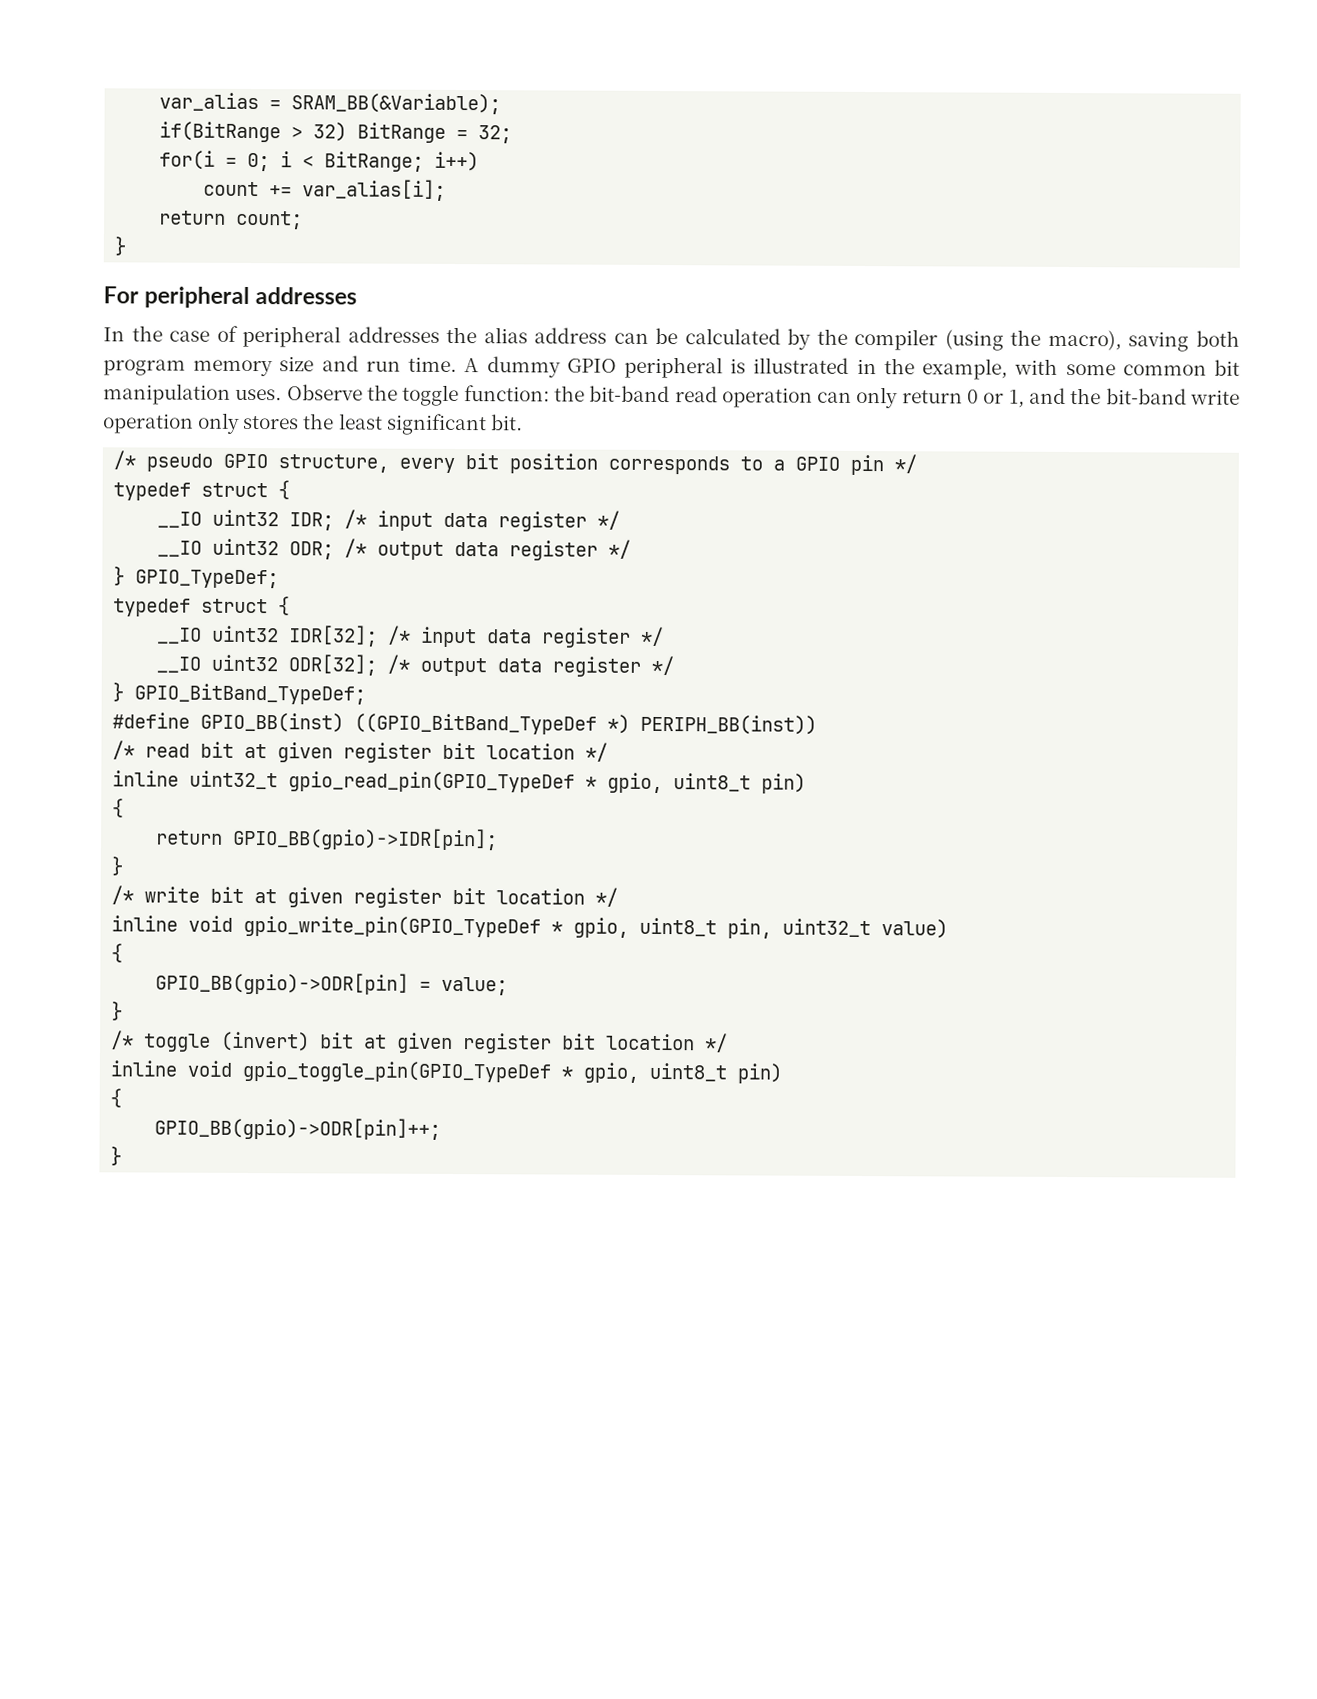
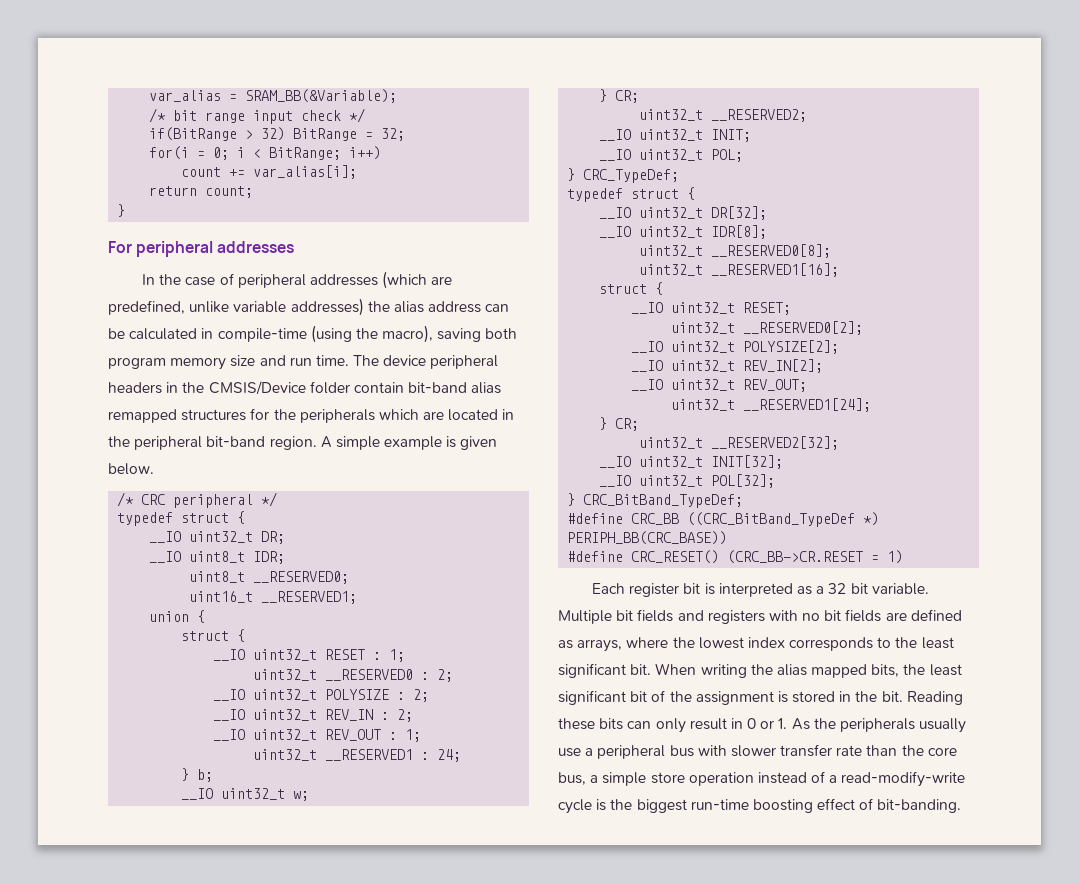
+ /* bit range input check */
- In the case of peripheral addresses the alias address can be calculated by the compiler (using the macro), saving both program memory size and run time.
+ In the case of peripheral addresses (which are predefined, unlike variable addresses) the alias address can be calculated in compile-time (using the macro), saving both program memory size and run time.
- A dummy GPIO peripheral is illustrated in the example, with some common bit manipulation uses. Observe the toggle function: the bit-band read operation can only return 0 or 1, and the bit-band write operation only stores the least significant bit.
- /* pseudo GPIO structure, every bit position corresponds to a GPIO pin */
+ The device peripheral headers in the CMSIS/Device folder contain bit-band alias remapped structures for the peripherals which are located in the peripheral bit-band region. A simple example is given below.
+ /* CRC peripheral */
- __IO uint32 IDR; /* input data register */
- __IO uint32 ODR; /* output data register */
- } GPIO_TypeDef;
+ __IO uint32_t DR;
+ __IO uint8_t IDR;
+ uint8_t __RESERVED0;
+ uint16_t __RESERVED1;
+ union {
+ struct {
+ __IO uint32_t RESET : 1;
+ uint32_t __RESERVED0 : 2;
+ __IO uint32_t POLYSIZE : 2;
+ __IO uint32_t REV_IN : 2;
+ __IO uint32_t REV_OUT : 1;
+ uint32_t __RESERVED1 : 24;
+ } b;
+ __IO uint32_t w;
+ } CR;
+ uint32_t __RESERVED2;
+ __IO uint32_t INIT;
+ __IO uint32_t POL;
+ } CRC_TypeDef;
  typedef struct {
- __IO uint32 IDR[32]; /* input data register */
- __IO uint32 ODR[32]; /* output data register */
- } GPIO_BitBand_TypeDef;
- #define GPIO_BB(inst) ((GPIO_BitBand_TypeDef *) PERIPH_BB(inst))
- /* read bit at given register bit location */
- inline uint32_t gpio_read_pin(GPIO_TypeDef * gpio, uint8_t pin)
- {
- return GPIO_BB(gpio)->IDR[pin];
- }
- /* write bit at given register bit location */
- inline void gpio_write_pin(GPIO_TypeDef * gpio, uint8_t pin, uint32_t value)
- {
- GPIO_BB(gpio)->ODR[pin] = value;
- }
- /* toggle (invert) bit at given register bit location */
- inline void gpio_toggle_pin(GPIO_TypeDef * gpio, uint8_t pin)
- {
- GPIO_BB(gpio)->ODR[pin]++;
- }
+ __IO uint32_t DR[32];
+ __IO uint32_t IDR[8];
+ uint32_t __RESERVED0[8];
+ uint32_t __RESERVED1[16];
+ struct {
+ __IO uint32_t RESET;
+ uint32_t __RESERVED0[2];
+ __IO uint32_t POLYSIZE[2];
+ __IO uint32_t REV_IN[2];
+ __IO uint32_t REV_OUT;
+ uint32_t __RESERVED1[24];
+ } CR;
+ uint32_t __RESERVED2[32];
+ __IO uint32_t INIT[32];
+ __IO uint32_t POL[32];
+ } CRC_BitBand_TypeDef;
+ #define CRC_BB ((CRC_BitBand_TypeDef *) PERIPH_BB(CRC_BASE))
+ #define CRC_RESET() (CRC_BB->CR.RESET = 1)
+ Each register bit is interpreted as a 32 bit variable. Multiple bit fields and registers with no bit fields are defined as arrays, where the lowest index corresponds to the least significant bit. When writing the alias mapped bits, the least significant bit of the assignment is stored in the bit. Reading these bits can only result in 0 or 1. As the peripherals usually use a peripheral bus with slower transfer rate than the core bus, a simple store operation instead of a read-modify-write cycle is the biggest run-time boosting effect of bit-banding.

